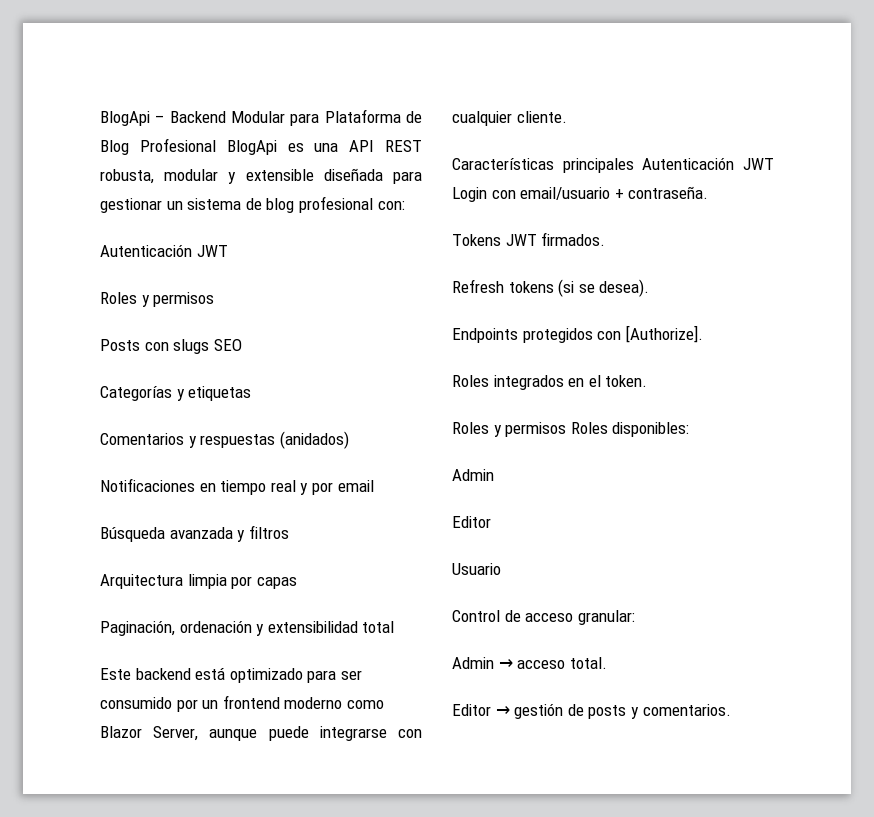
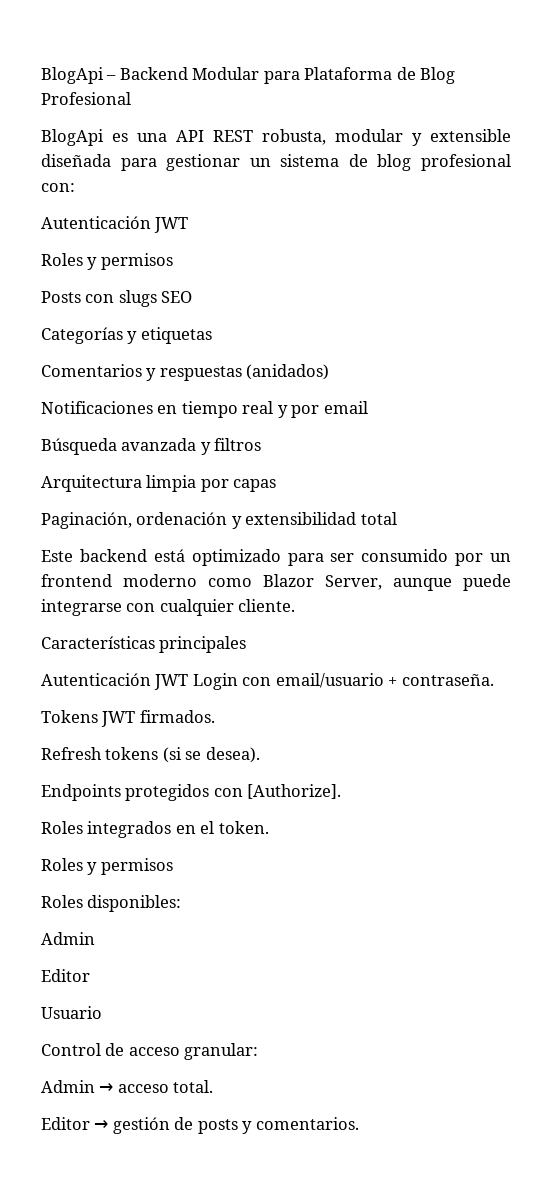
- BlogApi – Backend Modular para Plataforma de Blog Profesional BlogApi es una API REST robusta, modular y extensible diseñada para gestionar un sistema de blog profesional con:
+ BlogApi – Backend Modular para Plataforma de Blog Profesional
+ BlogApi es una API REST robusta, modular y extensible diseñada para gestionar un sistema de blog profesional con:
- Características principales Autenticación JWT Login con email/usuario + contraseña.
+ Características principales
+ Autenticación JWT Login con email/usuario + contraseña.
  Roles integrados en el token.
- Roles y permisos Roles disponibles:
+ Roles y permisos
+ Roles disponibles:

